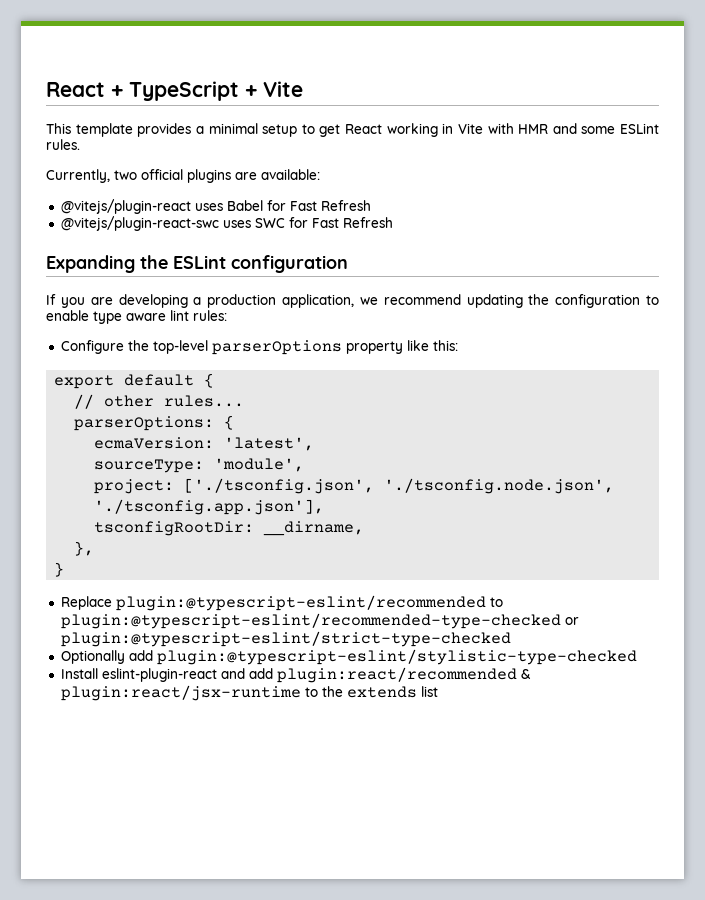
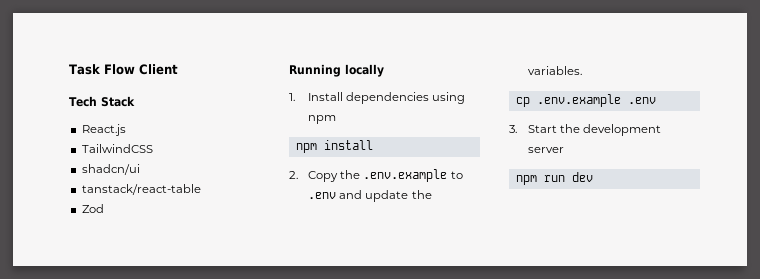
- React + TypeScript + Vite
- This template provides a minimal setup to get React working in Vite with HMR and some ESLint rules.
- Currently, two official plugins are available:
- @vitejs/plugin-react uses Babel for Fast Refresh
- @vitejs/plugin-react-swc uses SWC for Fast Refresh
- Expanding the ESLint configuration
- If you are developing a production application, we recommend updating the configuration to enable type aware lint rules:
- Configure the top-level parserOptions property like this:
- export default {
- // other rules...
- parserOptions: {
- ecmaVersion: 'latest',
- sourceType: 'module',
- project: ['./tsconfig.json', './tsconfig.node.json', './tsconfig.app.json'],
- tsconfigRootDir: __dirname,
- },
- }
- Replace plugin:@typescript-eslint/recommended to plugin:@typescript-eslint/recommended-type-checked or plugin:@typescript-eslint/strict-type-checked
- Optionally add plugin:@typescript-eslint/stylistic-type-checked
- Install eslint-plugin-react and add plugin:react/recommended & plugin:react/jsx-runtime to the extends list
+ Task Flow Client
+ Tech Stack
+ React.js
+ TailwindCSS
+ shadcn/ui
+ tanstack/react-table
+ Zod
+ Running locally
+ 1. Install dependencies using npm
+ npm install
+ 2. Copy the .env.example to .env and update the variables.
+ cp .env.example .env
+ 3. Start the development server
+ npm run dev

